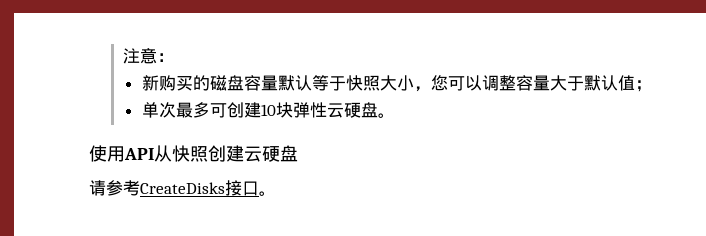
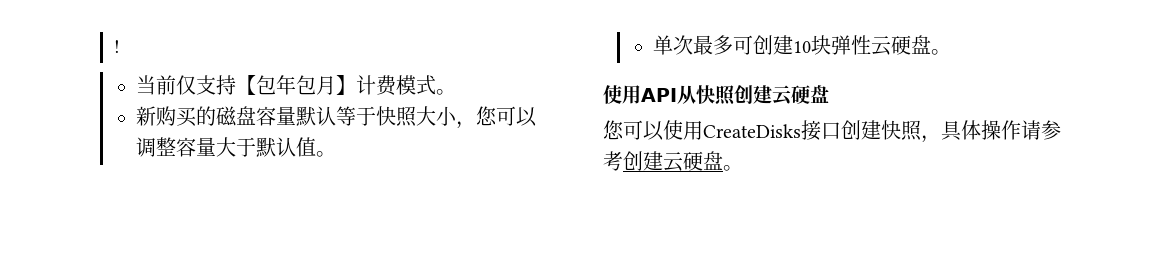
- 注意：
+ !
+ 当前仅支持【包年包月】计费模式。
- 新购买的磁盘容量默认等于快照大小，您可以调整容量大于默认值；
+ 新购买的磁盘容量默认等于快照大小，您可以调整容量大于默认值。
- 请参考CreateDisks接口。
+ 您可以使用CreateDisks接口创建快照，具体操作请参考创建云硬盘。

